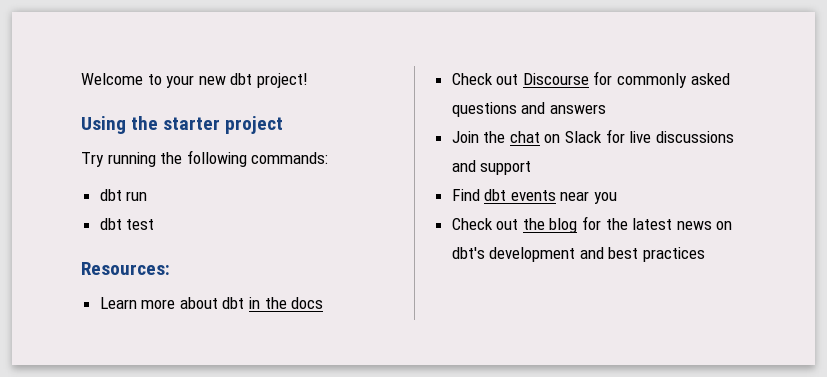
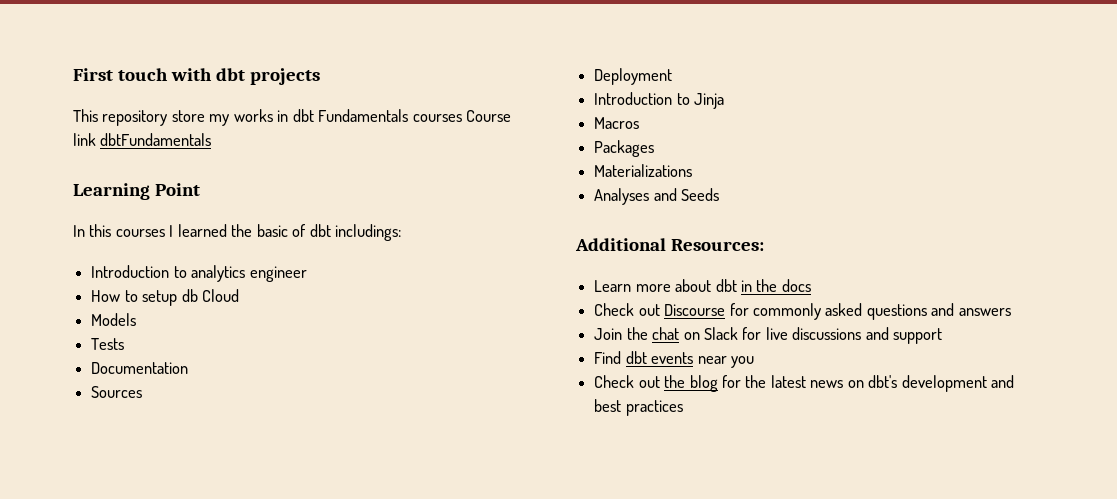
- Welcome to your new dbt project!
- Using the starter project
- Try running the following commands:
- dbt run
- dbt test
- Resources:
+ First touch with dbt projects
+ This repository store my works in dbt Fundamentals courses Course link dbtFundamentals
+ Learning Point
+ In this courses I learned the basic of dbt includings:
+ Introduction to analytics engineer
+ How to setup db Cloud
+ Models
+ Tests
+ Documentation
+ Sources
+ Deployment
+ Introduction to Jinja
+ Macros
+ Packages
+ Materializations
+ Analyses and Seeds
+ Additional Resources:

